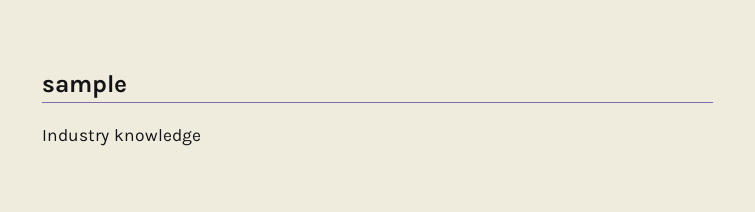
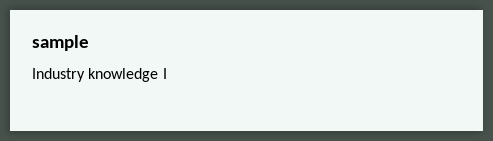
- Industry knowledge
+ Industry knowledge I

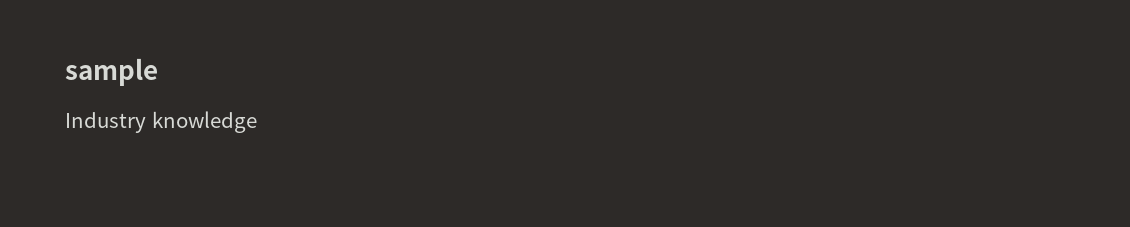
- Industry knowledge I
+ Industry knowledge

